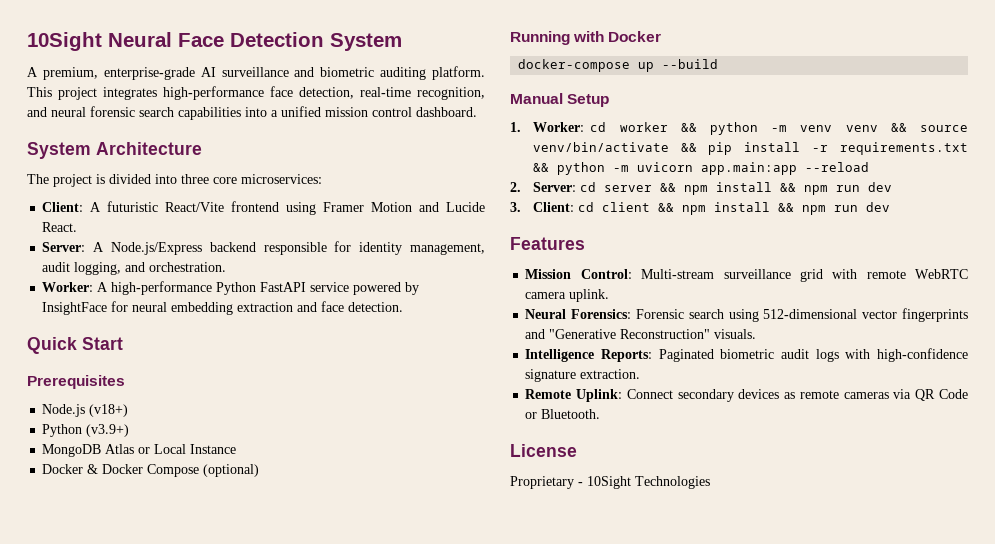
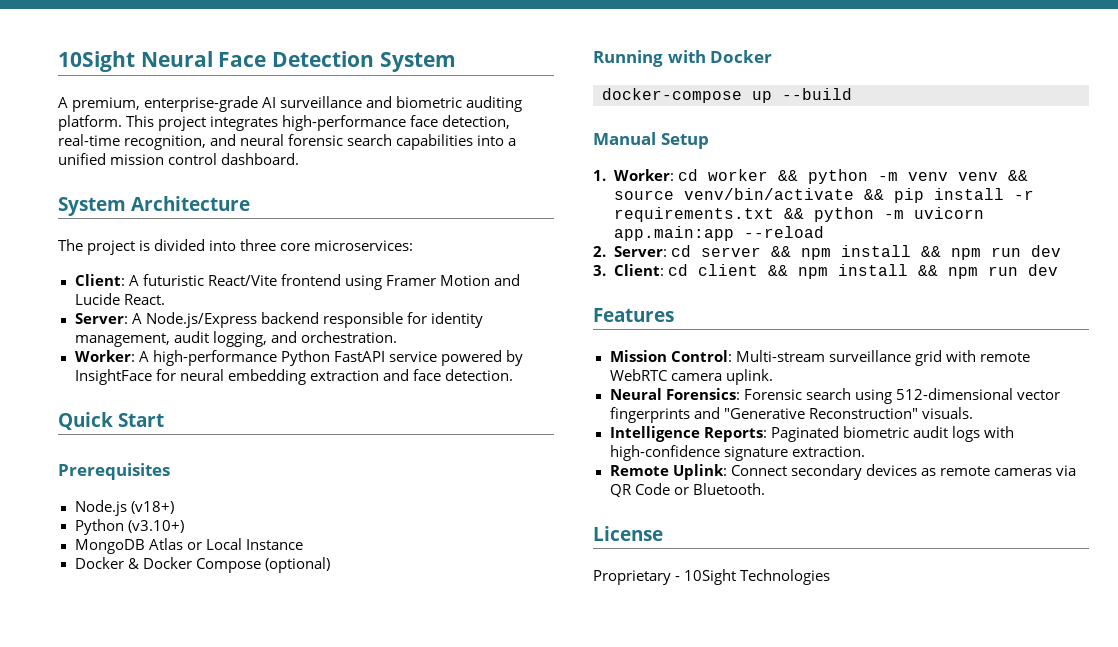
- Python (v3.9+)
+ Python (v3.10+)

